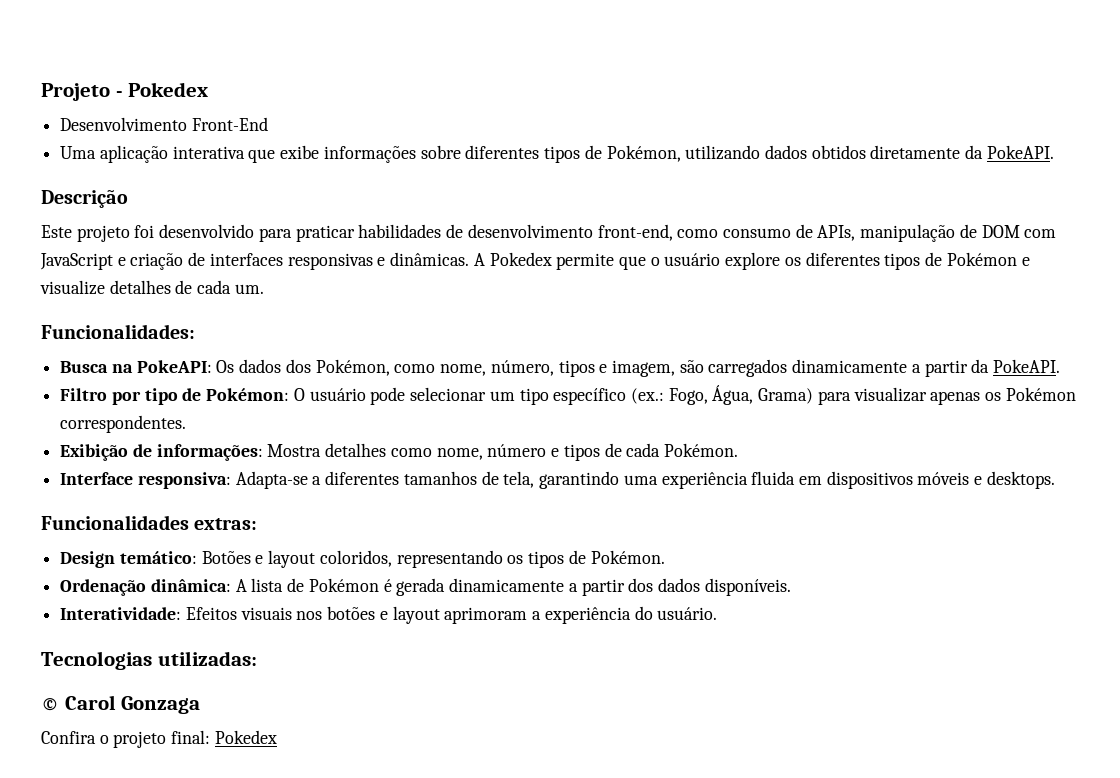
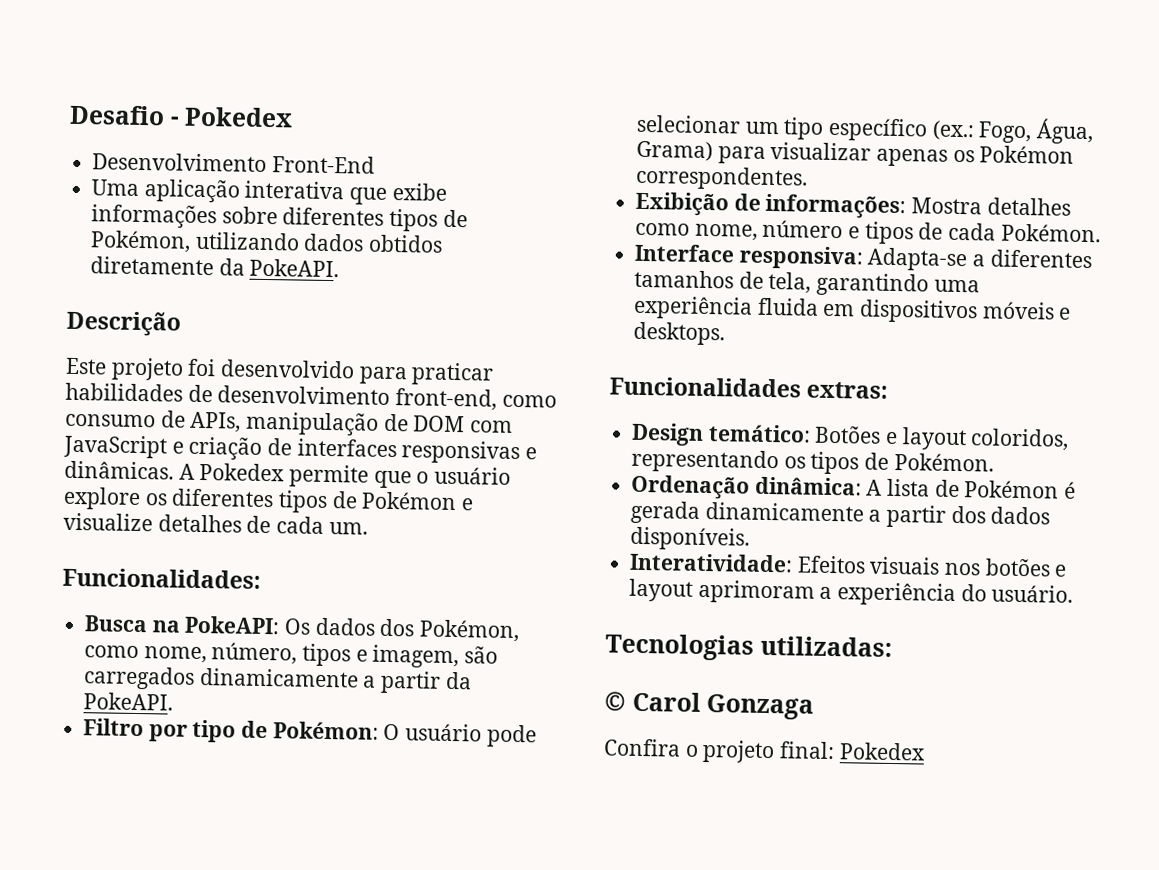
- Projeto - Pokedex
+ Desafio - Pokedex

